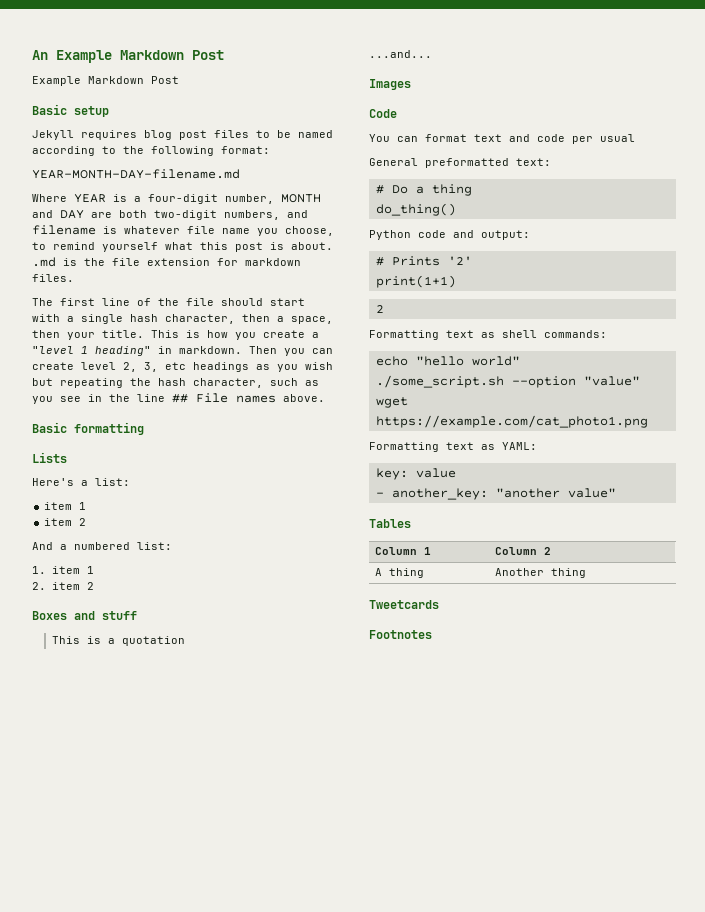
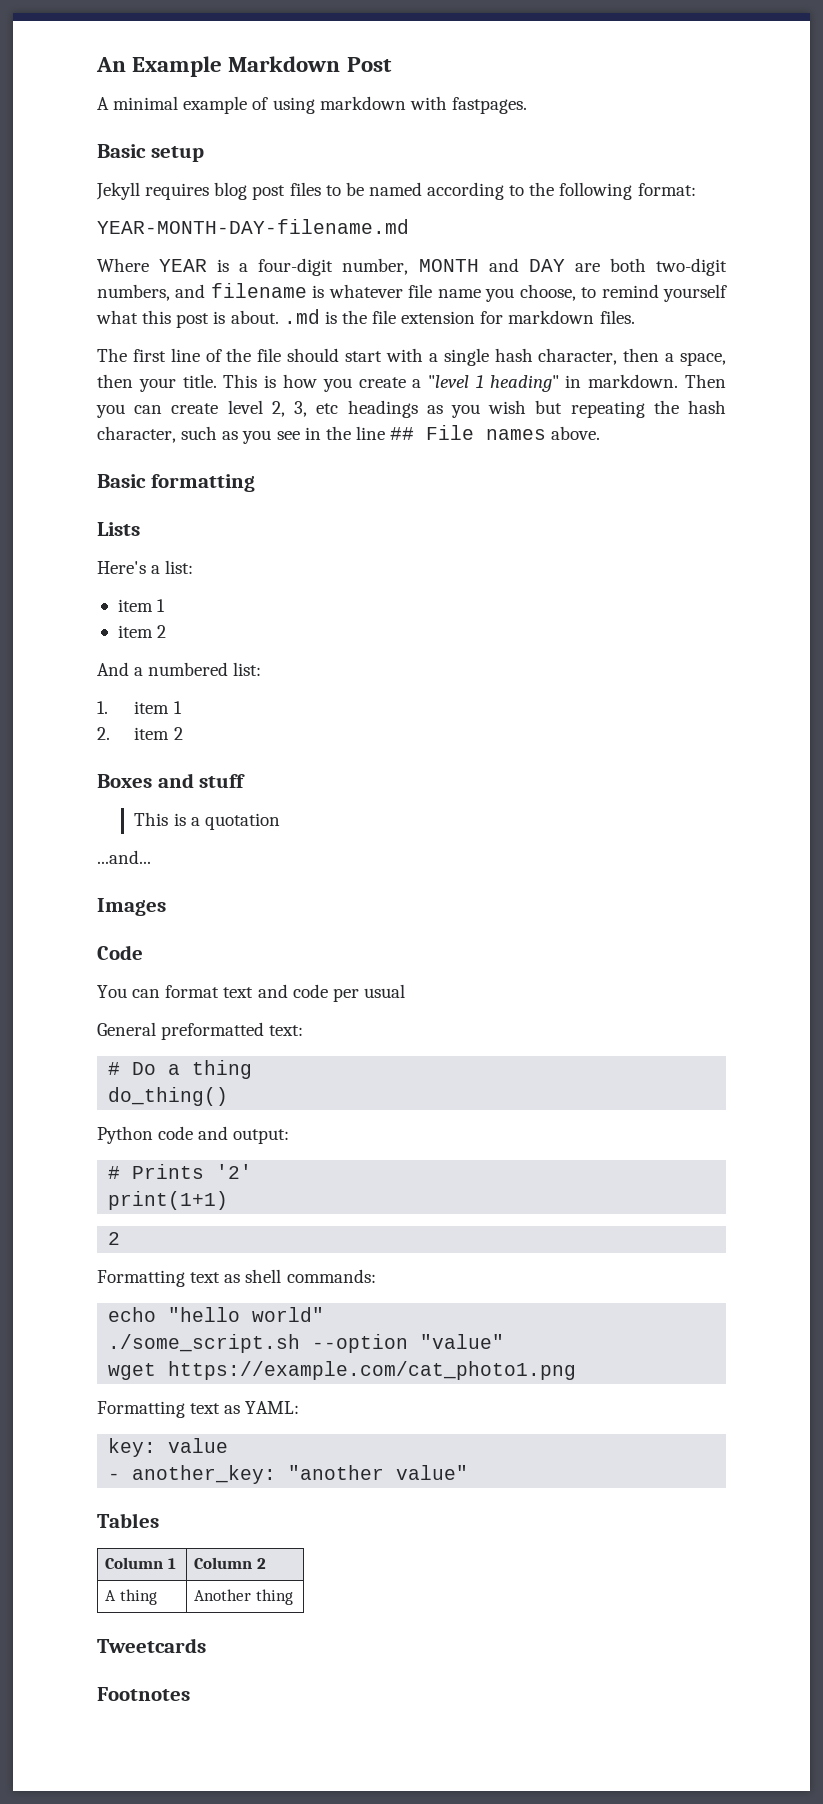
  An Example Markdown Post
- Example Markdown Post
+ A minimal example of using markdown with fastpages.

